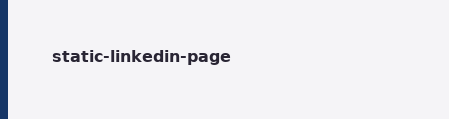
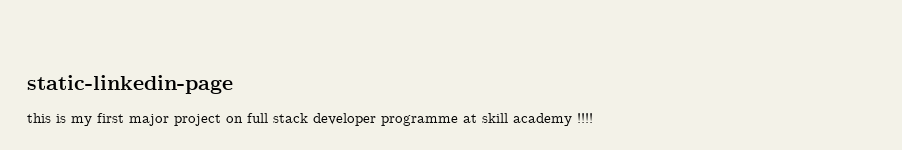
+ this is my first major project on full stack developer programme at skill academy !!!!

